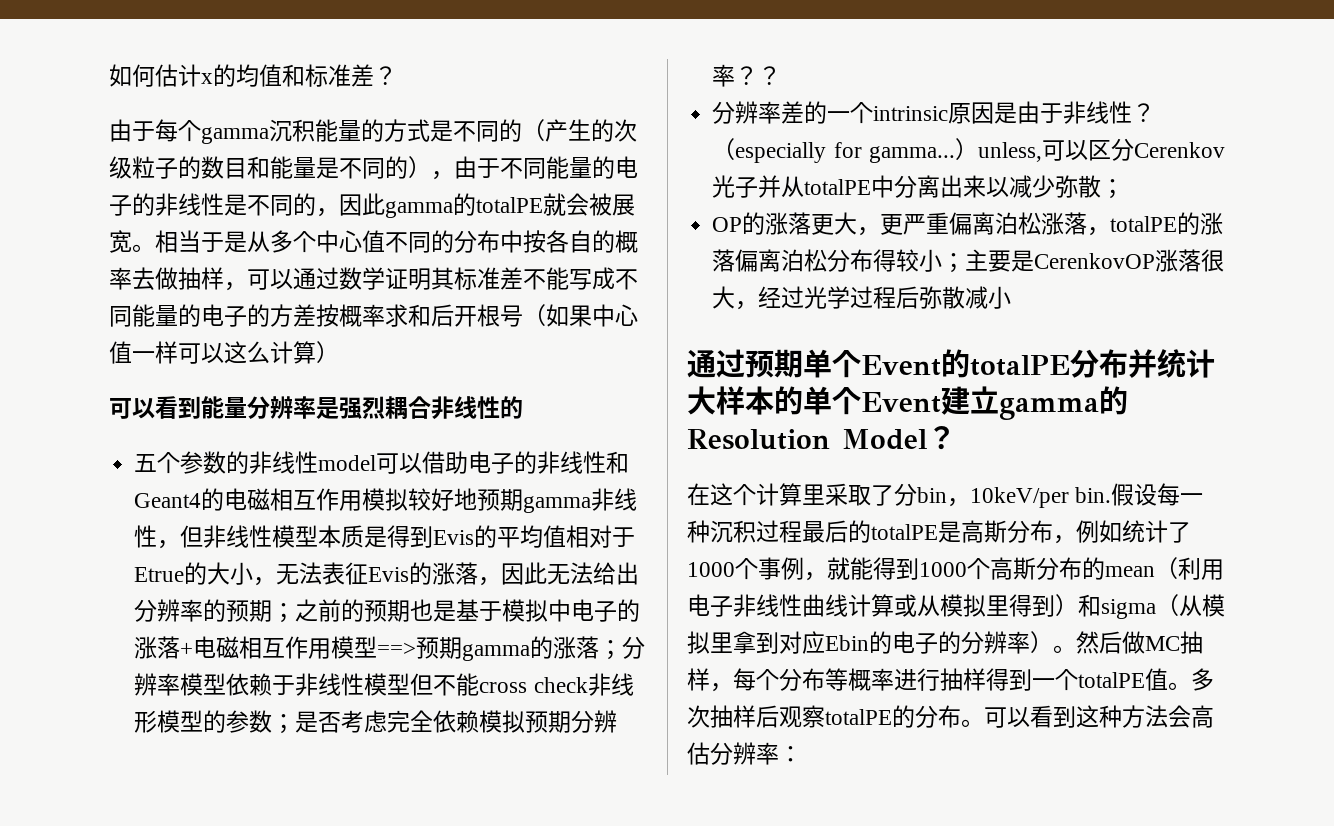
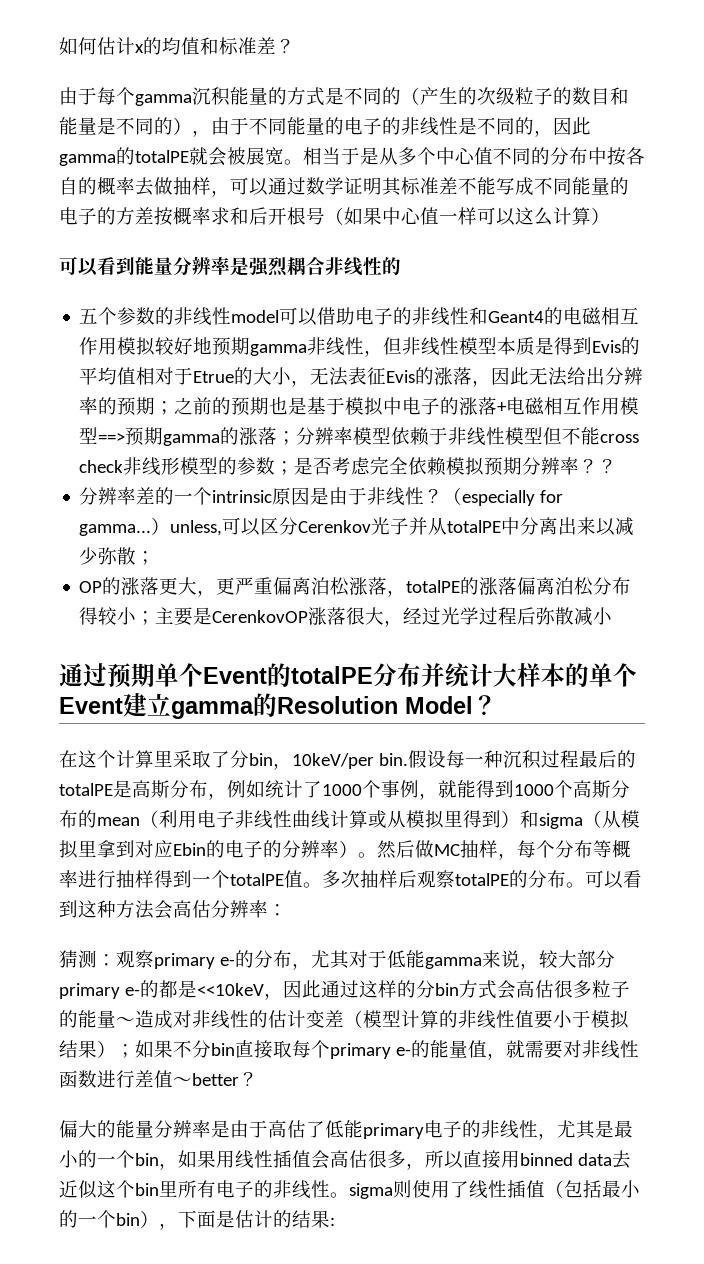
+ 猜测：观察primary e-的分布，尤其对于低能gamma来说，较大部分primary e-的都是<<10keV，因此通过这样的分bin方式会高估很多粒子的能量～造成对非线性的估计变差（模型计算的非线性值要小于模拟结果）；如果不分bin直接取每个primary e-的能量值，就需要对非线性函数进行差值～better？
+ 偏大的能量分辨率是由于高估了低能primary电子的非线性，尤其是最小的一个bin，如果用线性插值会高估很多，所以直接用binned data去近似这个bin里所有电子的非线性。sigma则使用了线性插值（包括最小的一个bin），下面是估计的结果:

